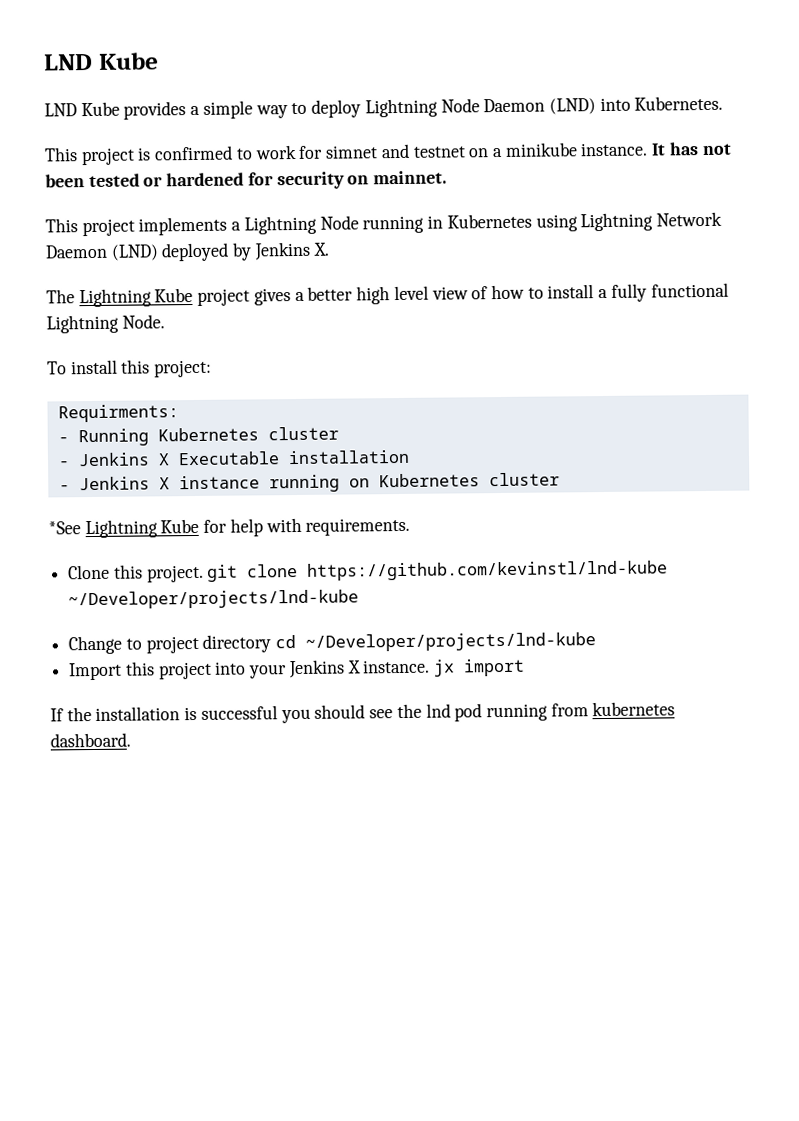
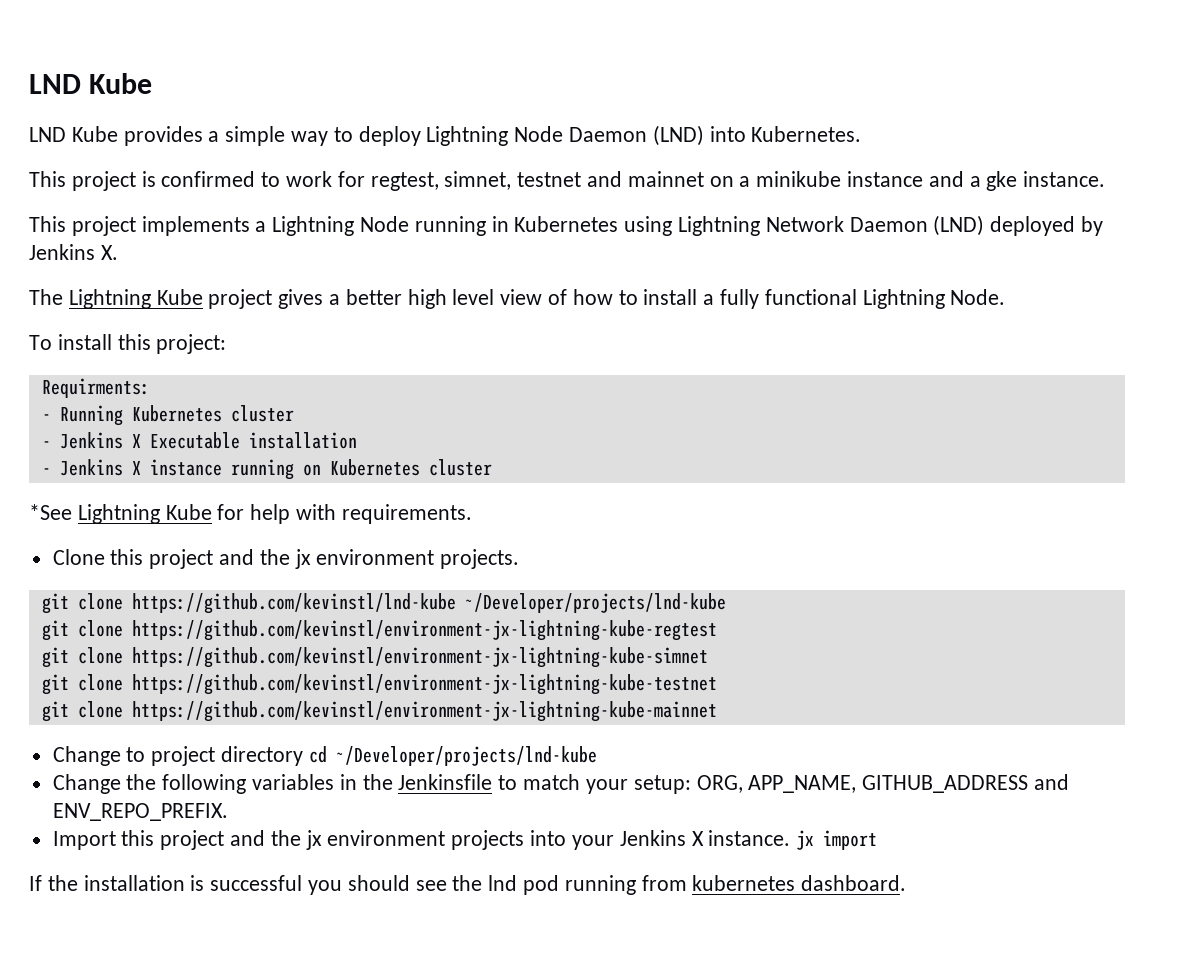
- This project is confirmed to work for simnet and testnet on a minikube instance. It has not been tested or hardened for security on mainnet.
+ This project is confirmed to work for regtest, simnet, testnet and mainnet on a minikube instance and a gke instance.
- Clone this project. git clone https://github.com/kevinstl/lnd-kube ~/Developer/projects/lnd-kube
+ Clone this project and the jx environment projects.
+ git clone https://github.com/kevinstl/lnd-kube ~/Developer/projects/lnd-kube
+ git clone https://github.com/kevinstl/environment-jx-lightning-kube-regtest
+ git clone https://github.com/kevinstl/environment-jx-lightning-kube-simnet
+ git clone https://github.com/kevinstl/environment-jx-lightning-kube-testnet
+ git clone https://github.com/kevinstl/environment-jx-lightning-kube-mainnet
- Import this project into your Jenkins X instance. jx import
+ Change the following variables in the Jenkinsfile to match your setup: ORG, APP_NAME, GITHUB_ADDRESS and ENV_REPO_PREFIX.
+ Import this project and the jx environment projects into your Jenkins X instance. jx import

